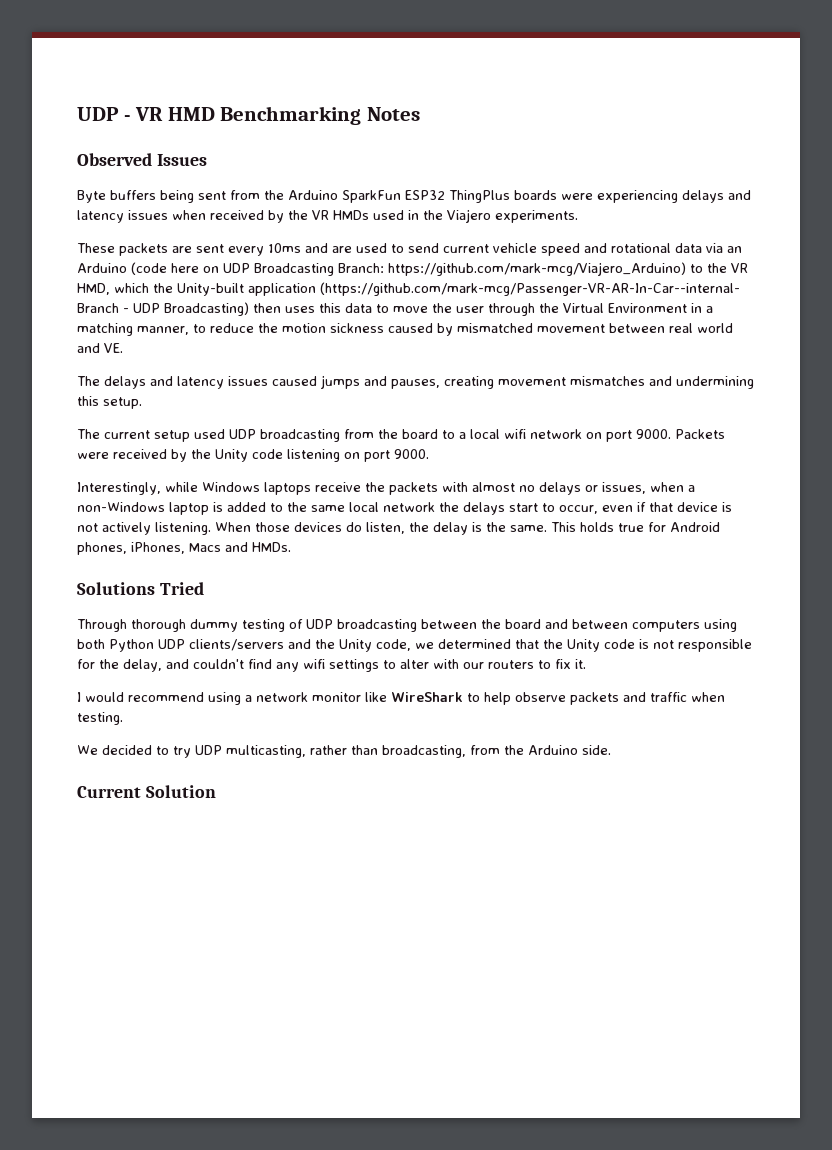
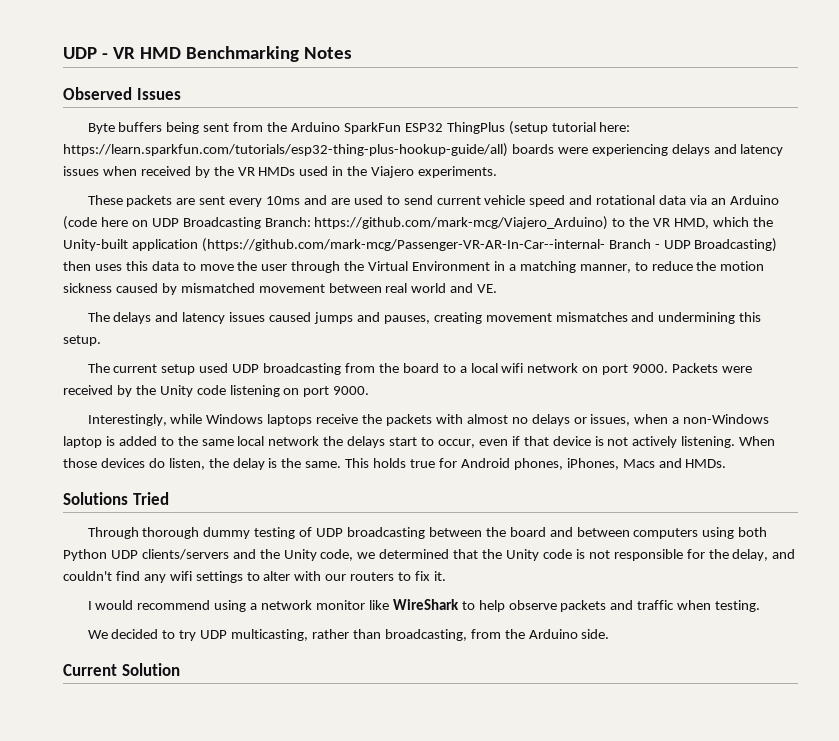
- Byte buffers being sent from the Arduino SparkFun ESP32 ThingPlus boards were experiencing delays and latency issues when received by the VR HMDs used in the Viajero experiments.
+ Byte buffers being sent from the Arduino SparkFun ESP32 ThingPlus (setup tutorial here: https://learn.sparkfun.com/tutorials/esp32-thing-plus-hookup-guide/all) boards were experiencing delays and latency issues when received by the VR HMDs used in the Viajero experiments.

